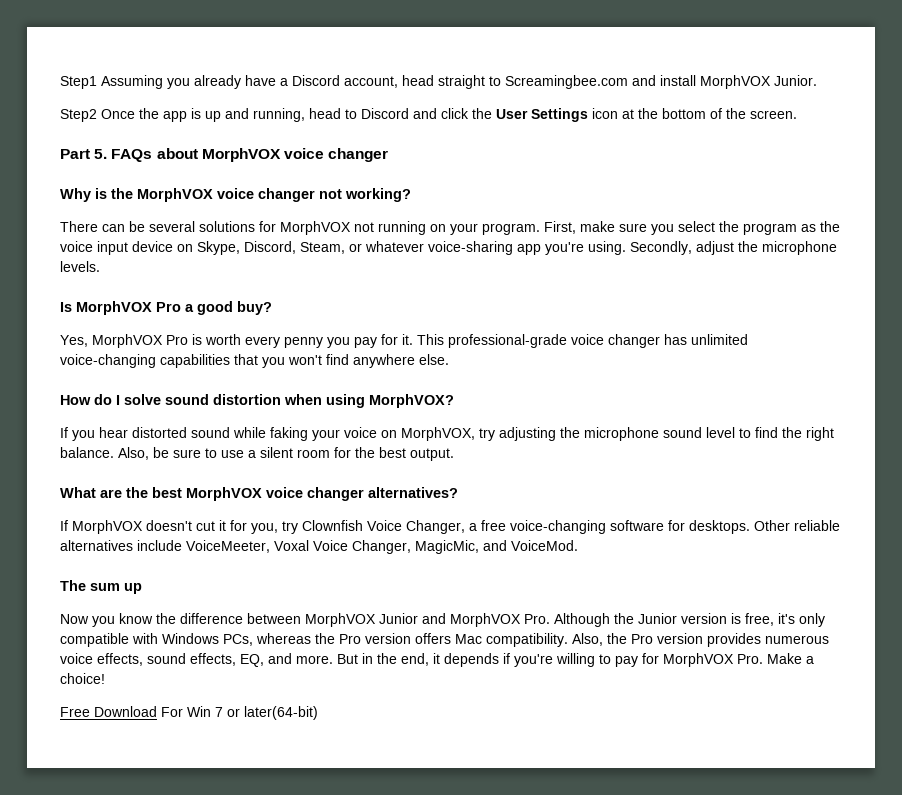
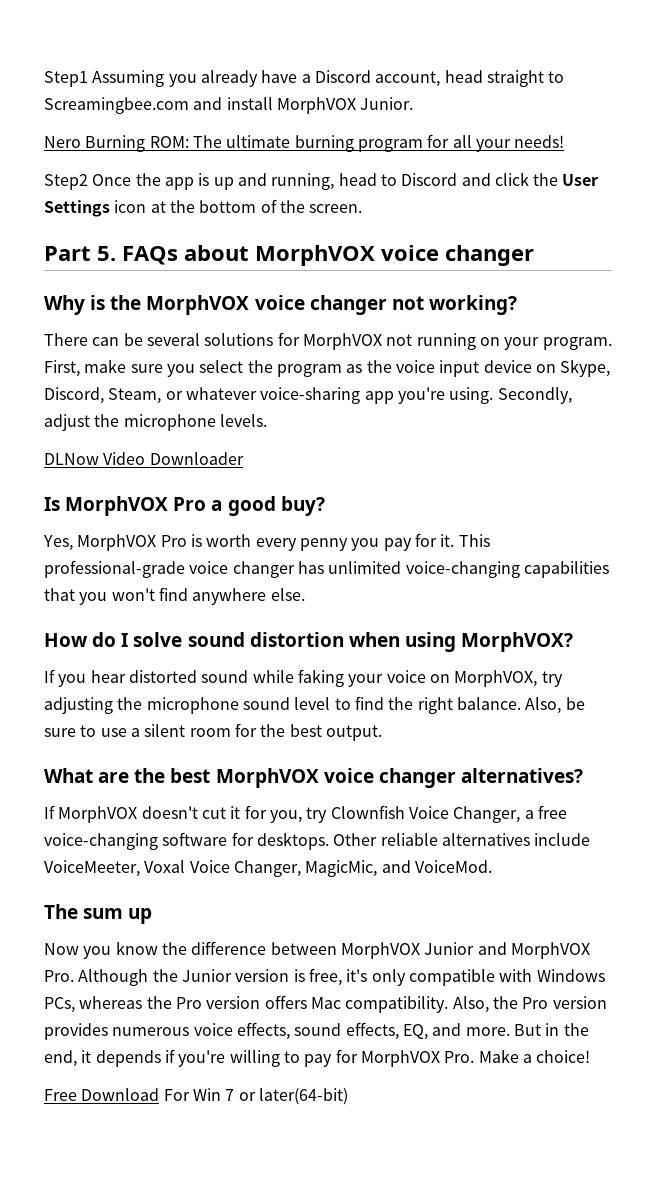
+ Nero Burning ROM: The ultimate burning program for all your needs!
+ DLNow Video Downloader

